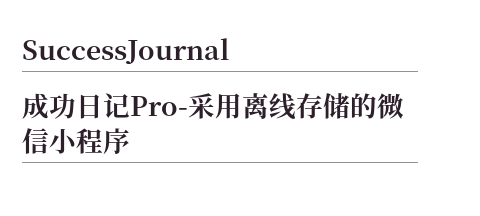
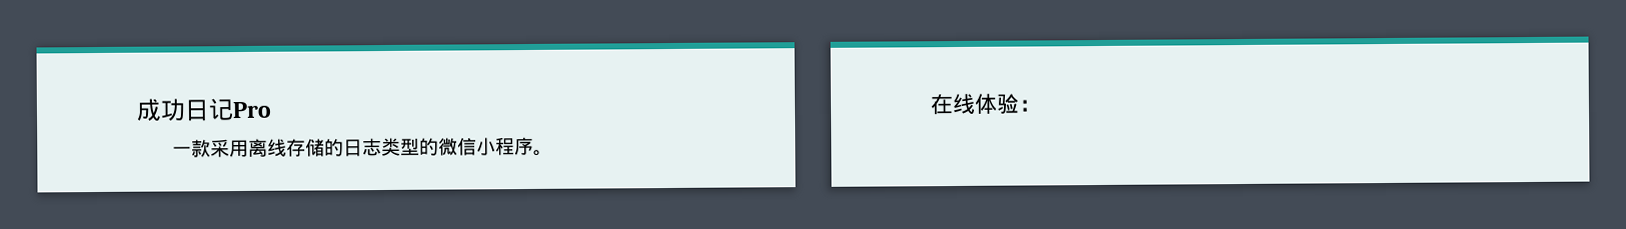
- SuccessJournal
- 成功日记Pro-采用离线存储的微信小程序
+ 成功日记Pro
+ 一款采用离线存储的日志类型的微信小程序。
+ 在线体验：

